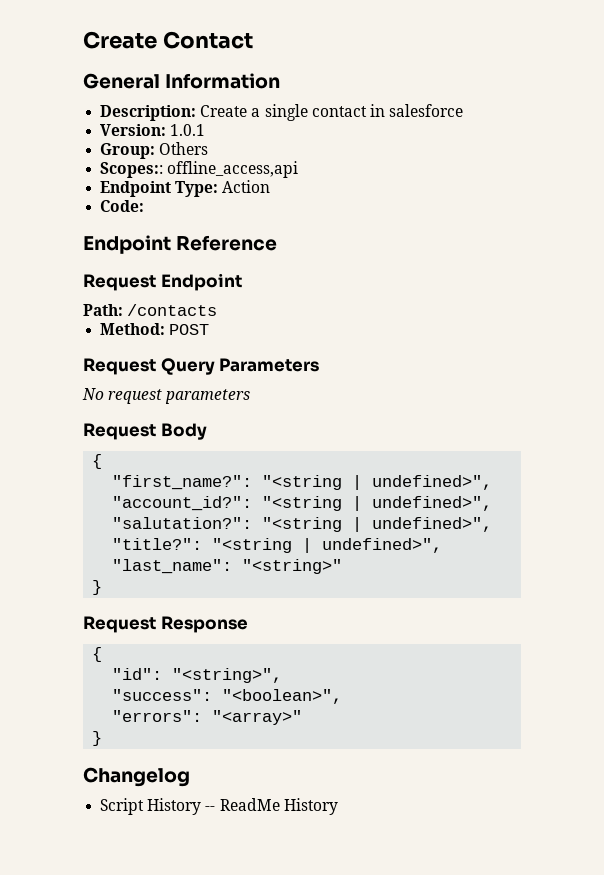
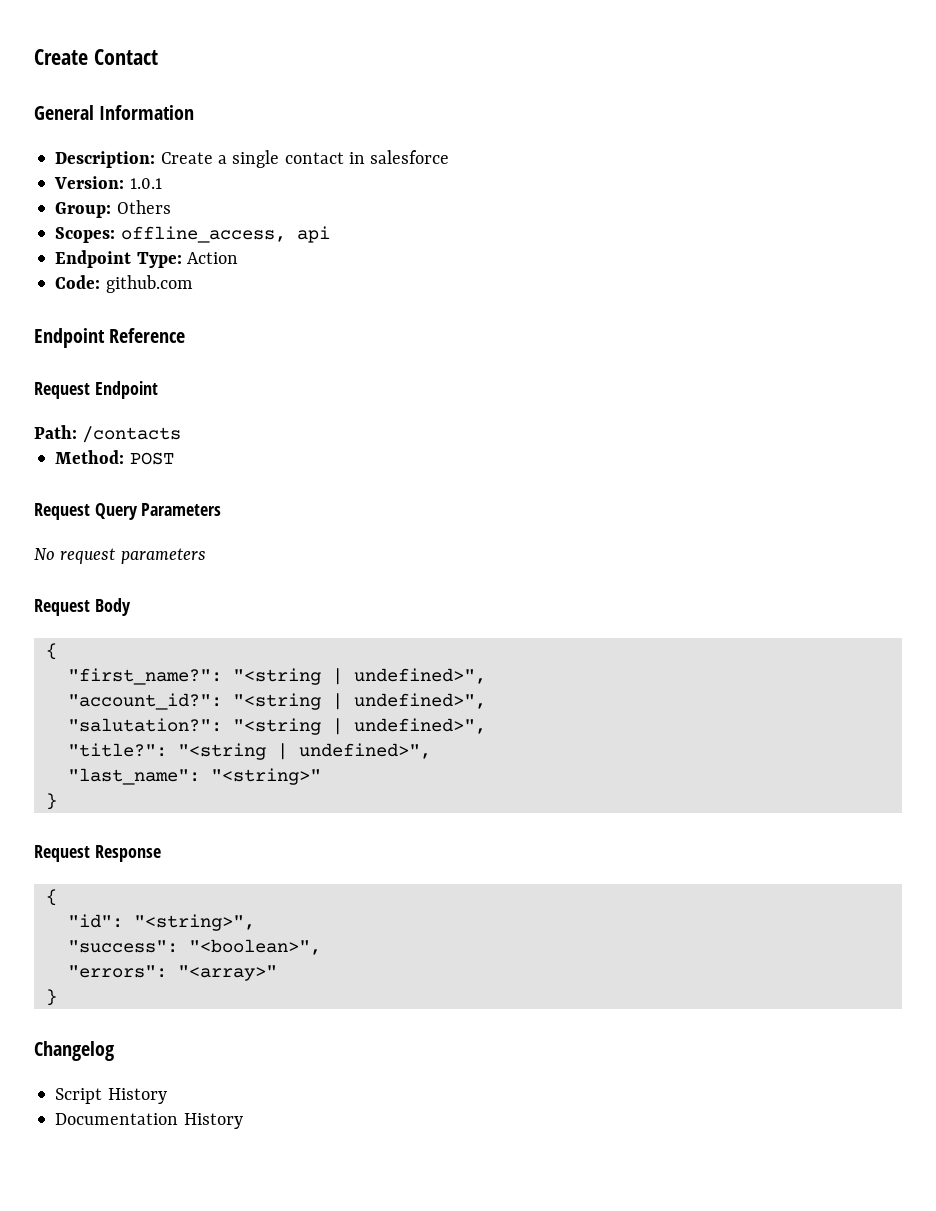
- Scopes:: offline_access,api
+ Scopes: offline_access, api
- Code:
+ Code: github.com
- Script History -- ReadMe History
+ Script History
+ Documentation History

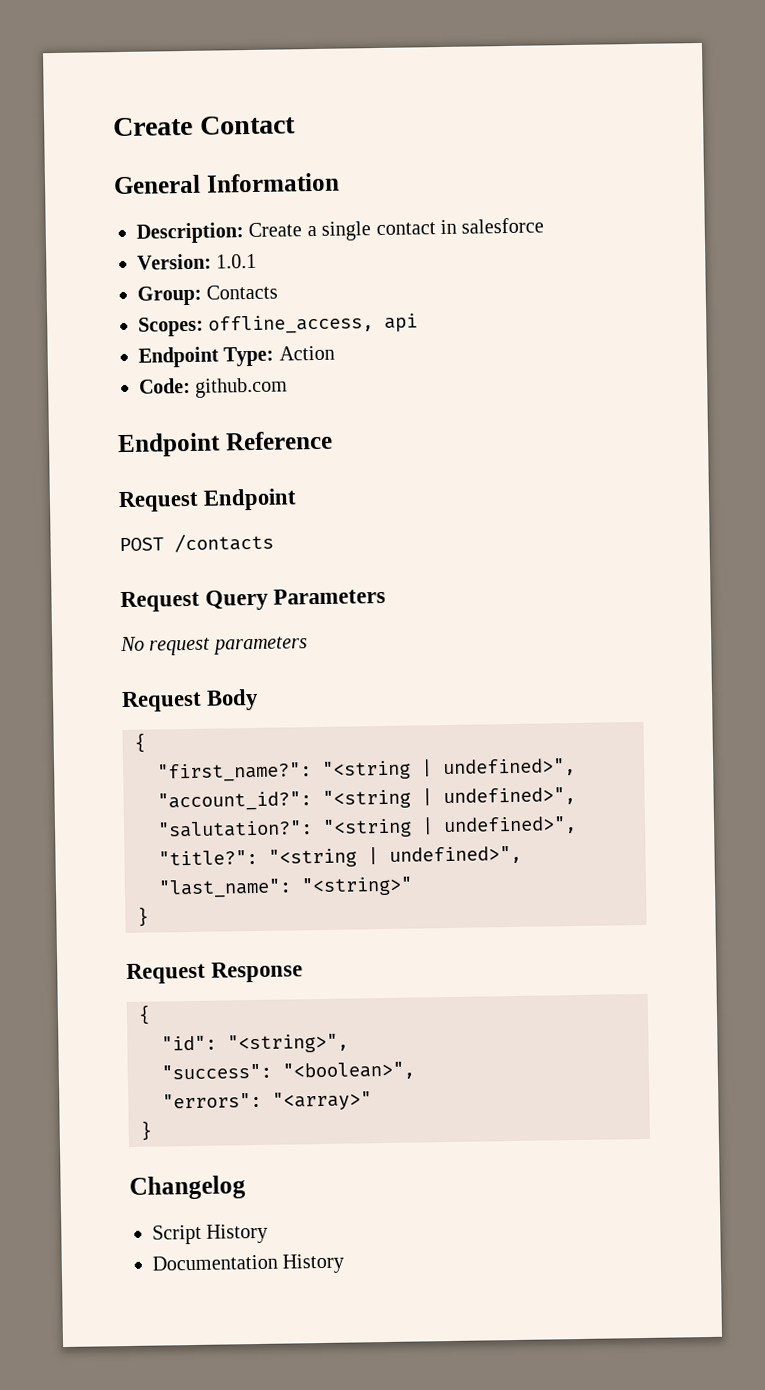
- Group: Others
+ Group: Contacts
- Path: /contacts
+ POST /contacts
- Method: POST

